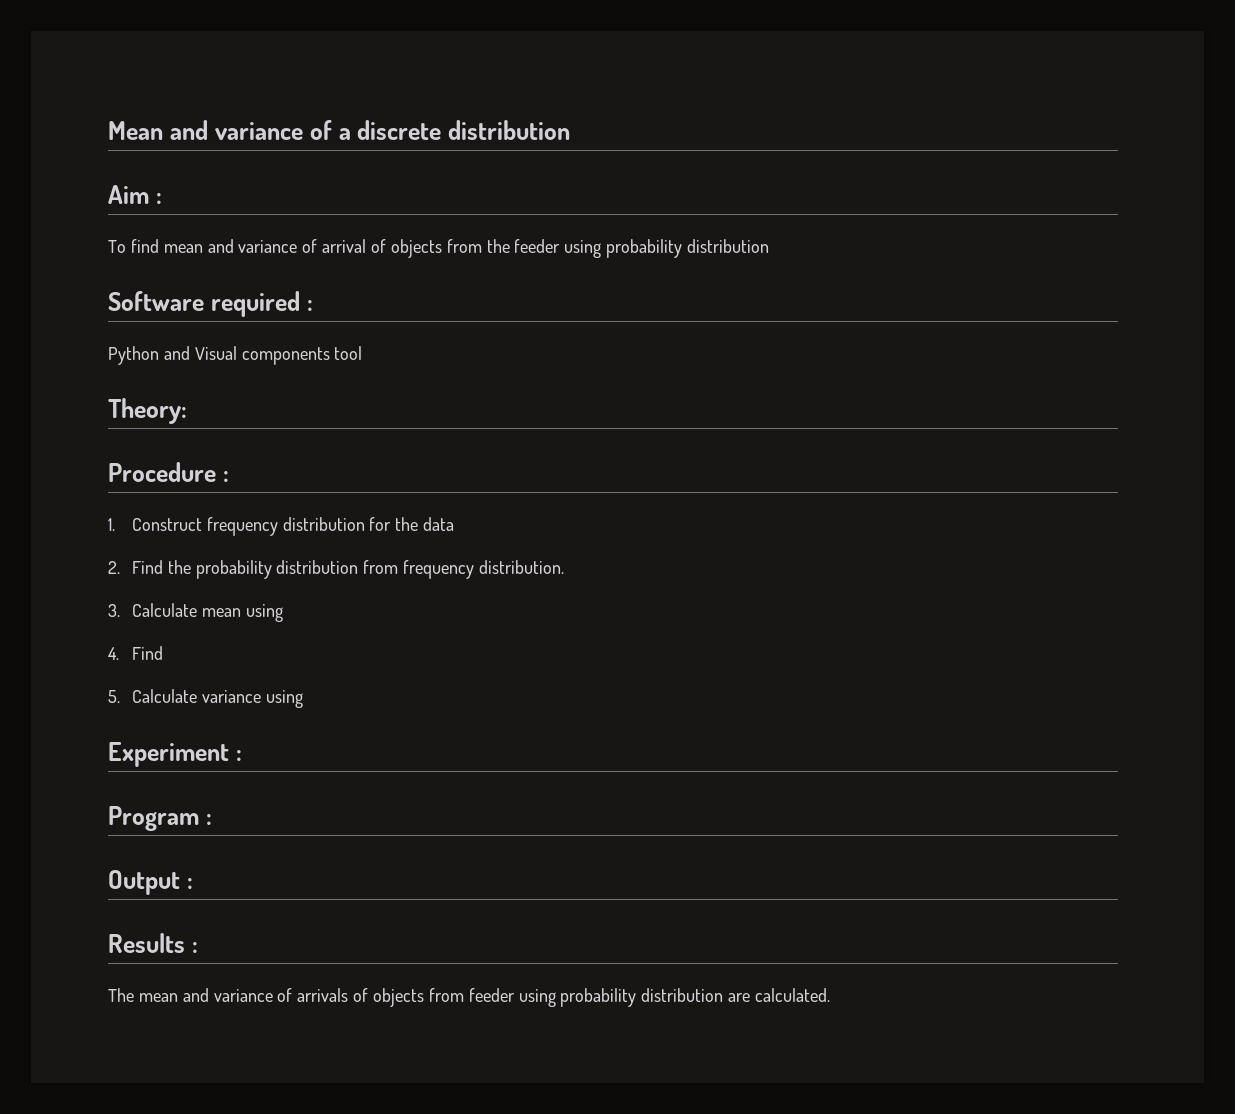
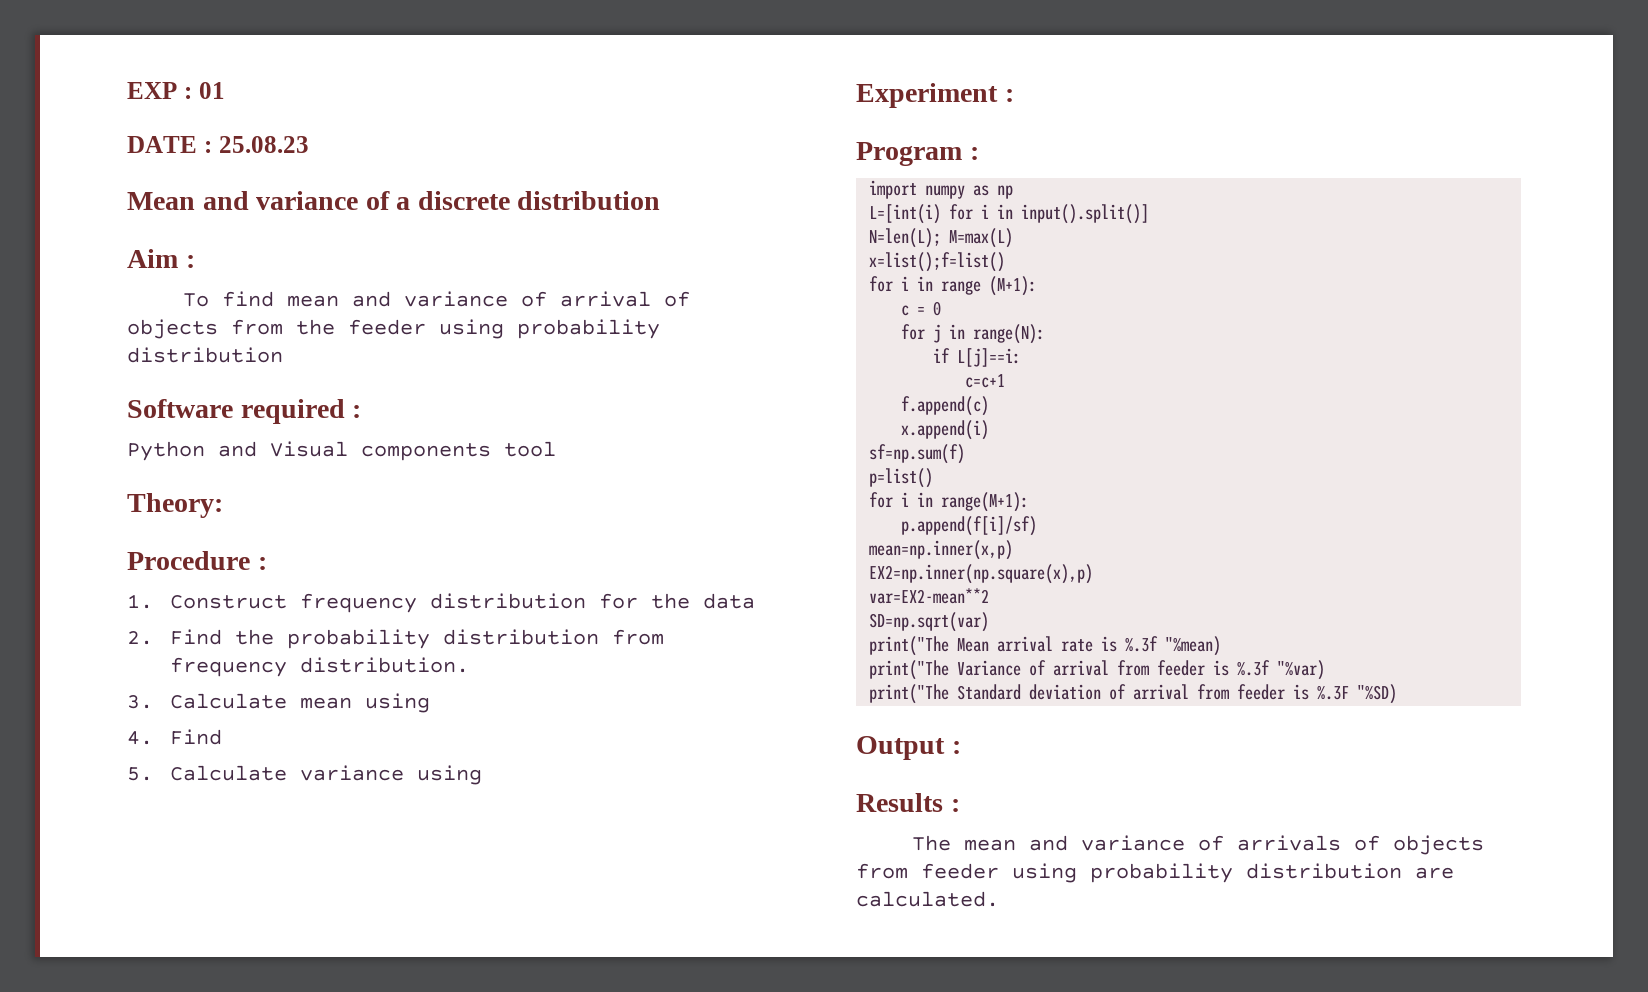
+ EXP : 01
+ DATE : 25.08.23
+ import numpy as np
+ L=[int(i) for i in input().split()]
+ N=len(L); M=max(L)
+ x=list();f=list()
+ for i in range (M+1):
+ c = 0
+ for j in range(N):
+ if L[j]==i:
+ c=c+1
+ f.append(c)
+ x.append(i)
+ sf=np.sum(f)
+ p=list()
+ for i in range(M+1):
+ p.append(f[i]/sf)
+ mean=np.inner(x,p)
+ EX2=np.inner(np.square(x),p)
+ var=EX2-mean**2
+ SD=np.sqrt(var)
+ print("The Mean arrival rate is %.3f "%mean)
+ print("The Variance of arrival from feeder is %.3f "%var)
+ print("The Standard deviation of arrival from feeder is %.3F "%SD)

